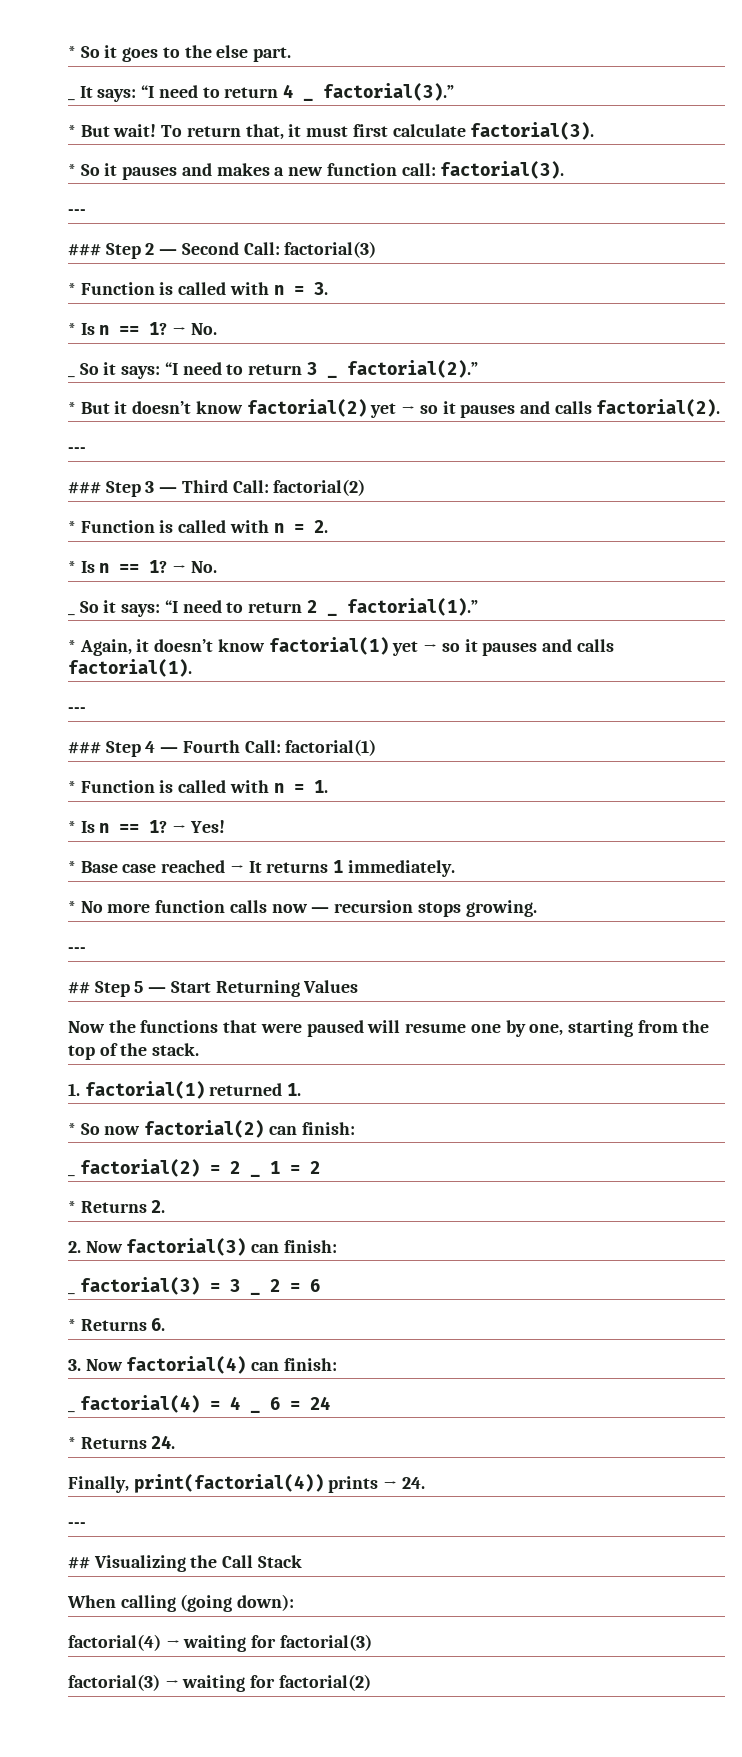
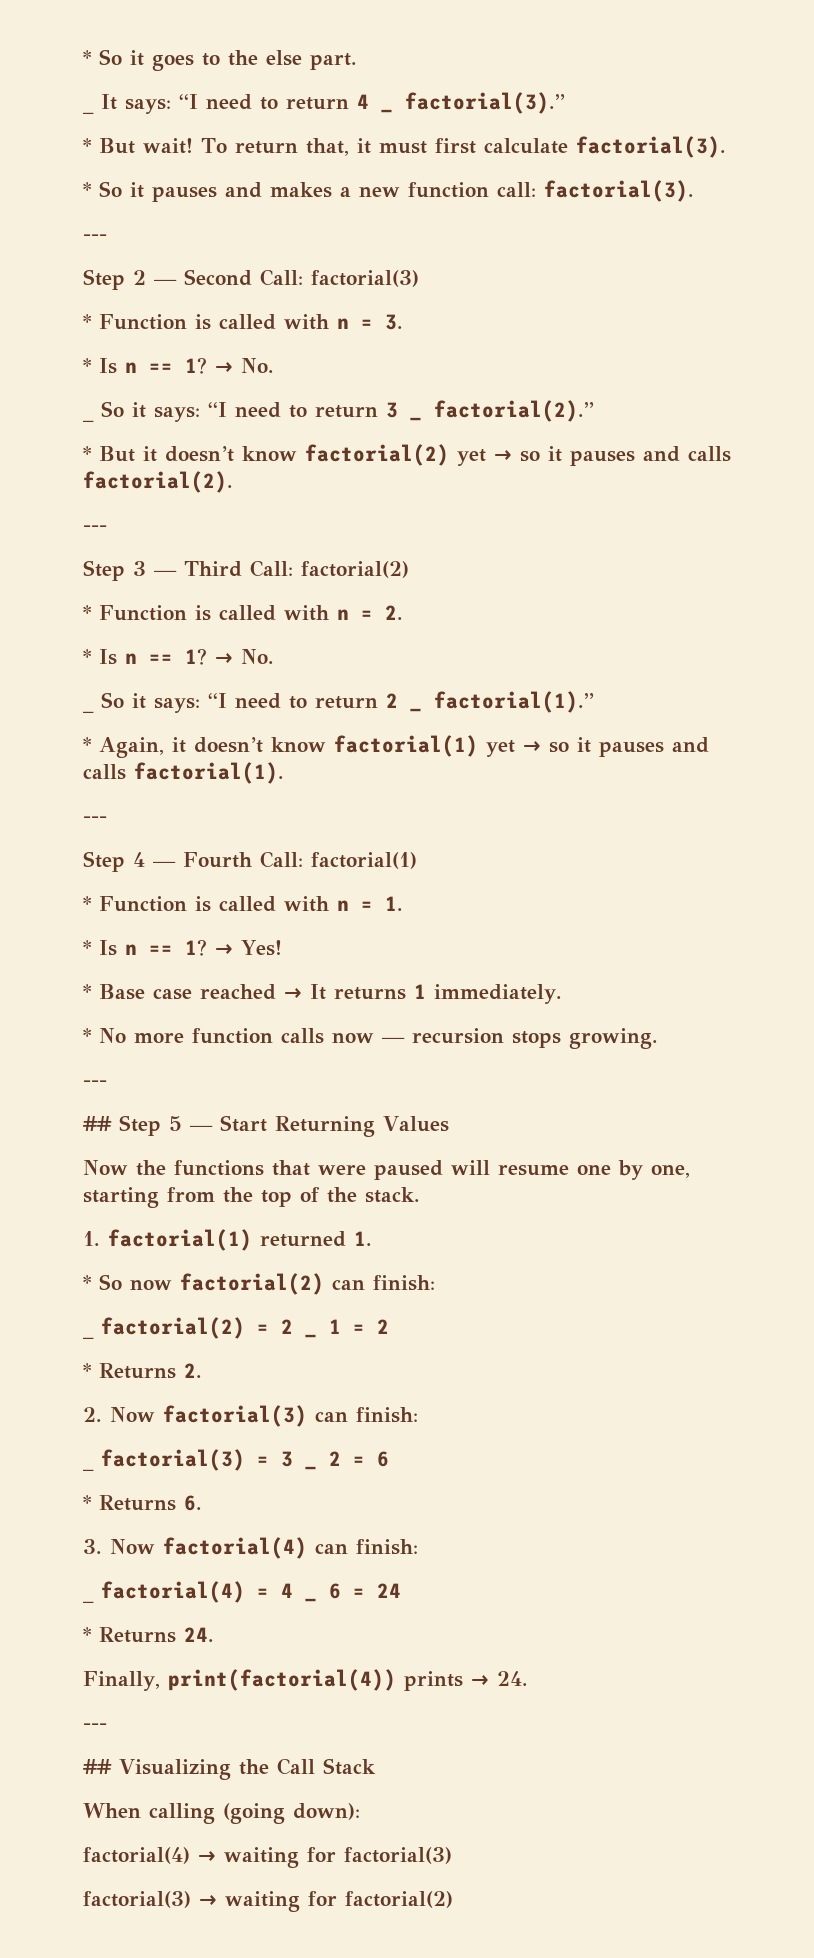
- ### Step 2 — Second Call: factorial(3)
+ Step 2 — Second Call: factorial(3)
- ### Step 3 — Third Call: factorial(2)
+ Step 3 — Third Call: factorial(2)
- ### Step 4 — Fourth Call: factorial(1)
+ Step 4 — Fourth Call: factorial(1)

